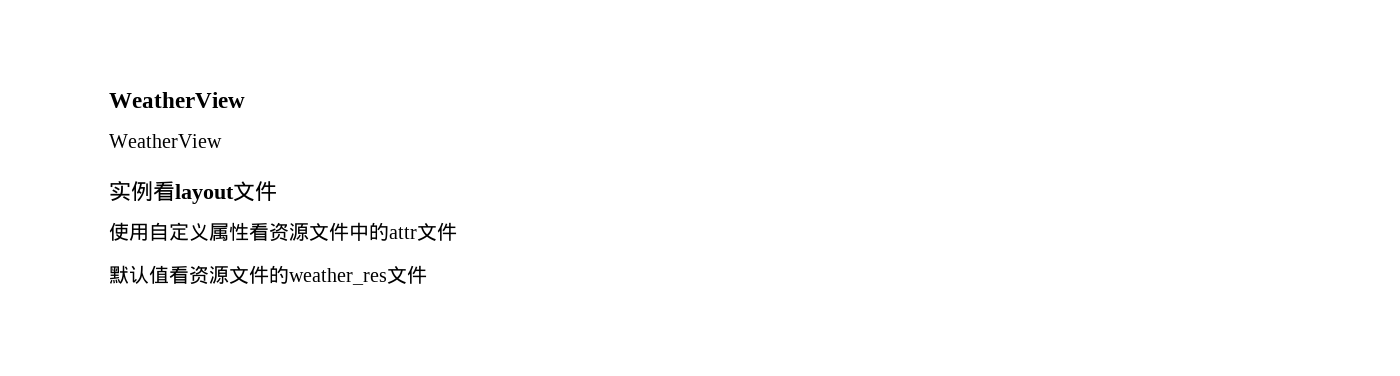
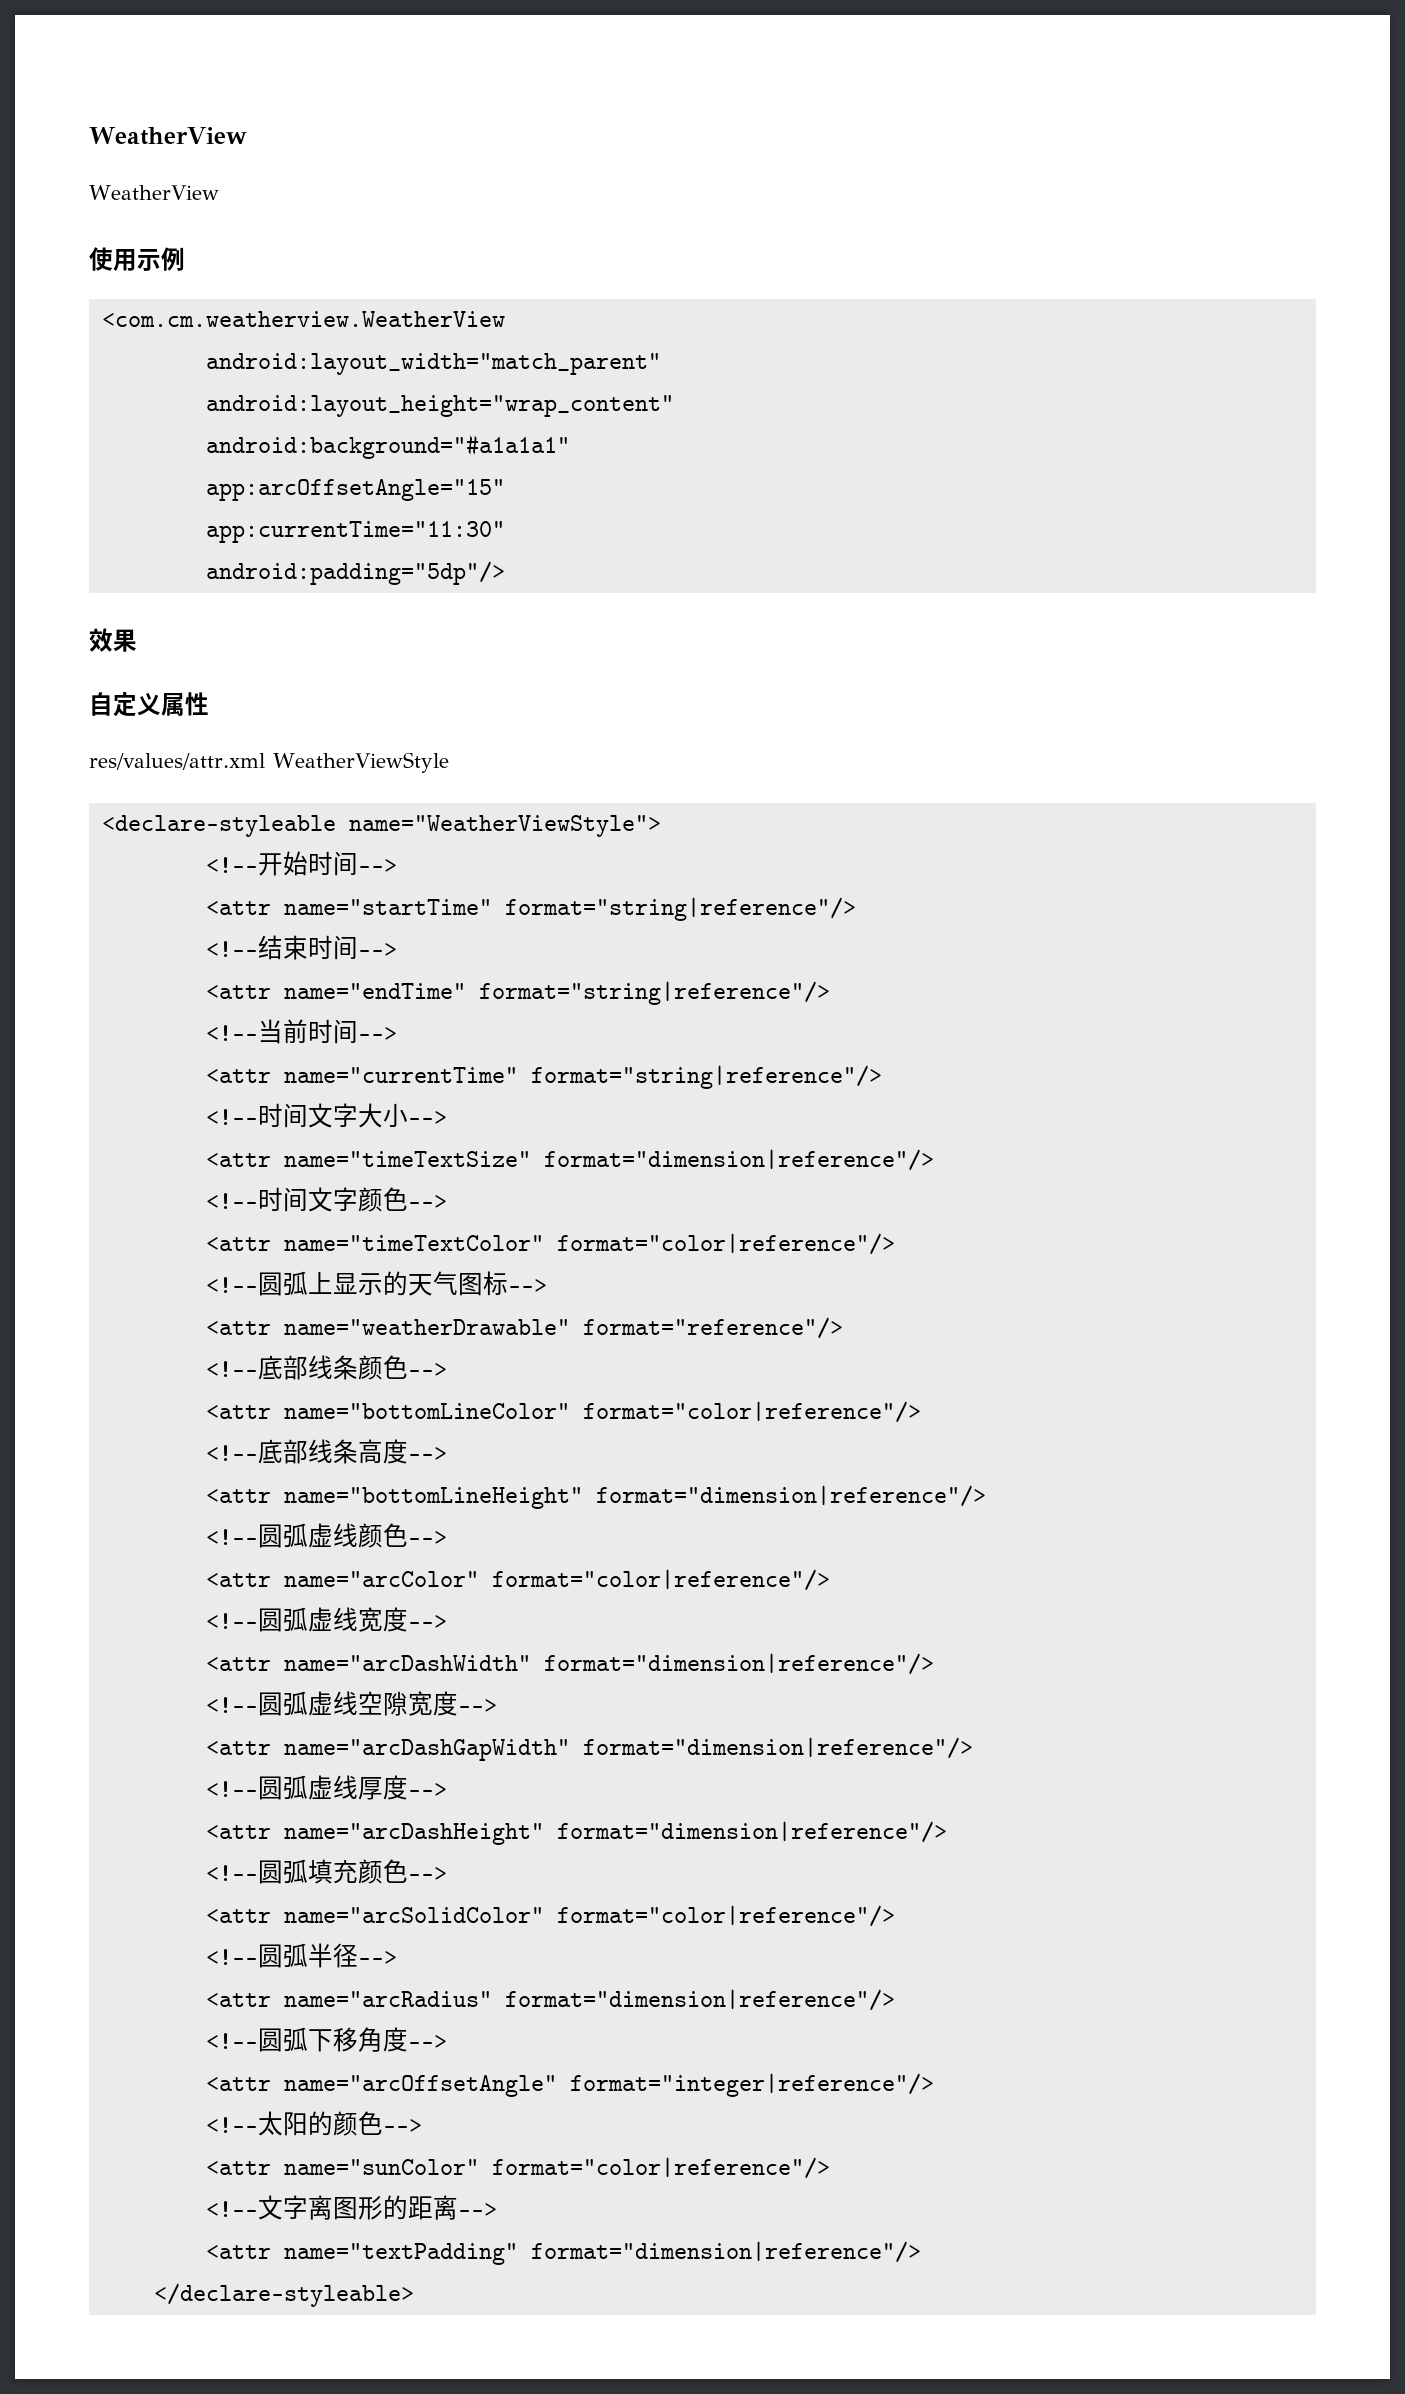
- 实例看layout文件
- 使用自定义属性看资源文件中的attr文件
- 默认值看资源文件的weather_res文件
+ 使用示例
+ <com.cm.weatherview.WeatherView
+ android:layout_width="match_parent"
+ android:layout_height="wrap_content"
+ android:background="#a1a1a1"
+ app:arcOffsetAngle="15"
+ app:currentTime="11:30"
+ android:padding="5dp"/>
+ 效果
+ 自定义属性
+ res/values/attr.xml WeatherViewStyle
+ <declare-styleable name="WeatherViewStyle">
+ <!--开始时间-->
+ <attr name="startTime" format="string|reference"/>
+ <!--结束时间-->
+ <attr name="endTime" format="string|reference"/>
+ <!--当前时间-->
+ <attr name="currentTime" format="string|reference"/>
+ <!--时间文字大小-->
+ <attr name="timeTextSize" format="dimension|reference"/>
+ <!--时间文字颜色-->
+ <attr name="timeTextColor" format="color|reference"/>
+ <!--圆弧上显示的天气图标-->
+ <attr name="weatherDrawable" format="reference"/>
+ <!--底部线条颜色-->
+ <attr name="bottomLineColor" format="color|reference"/>
+ <!--底部线条高度-->
+ <attr name="bottomLineHeight" format="dimension|reference"/>
+ <!--圆弧虚线颜色-->
+ <attr name="arcColor" format="color|reference"/>
+ <!--圆弧虚线宽度-->
+ <attr name="arcDashWidth" format="dimension|reference"/>
+ <!--圆弧虚线空隙宽度-->
+ <attr name="arcDashGapWidth" format="dimension|reference"/>
+ <!--圆弧虚线厚度-->
+ <attr name="arcDashHeight" format="dimension|reference"/>
+ <!--圆弧填充颜色-->
+ <attr name="arcSolidColor" format="color|reference"/>
+ <!--圆弧半径-->
+ <attr name="arcRadius" format="dimension|reference"/>
+ <!--圆弧下移角度-->
+ <attr name="arcOffsetAngle" format="integer|reference"/>
+ <!--太阳的颜色-->
+ <attr name="sunColor" format="color|reference"/>
+ <!--文字离图形的距离-->
+ <attr name="textPadding" format="dimension|reference"/>
+ </declare-styleable>

